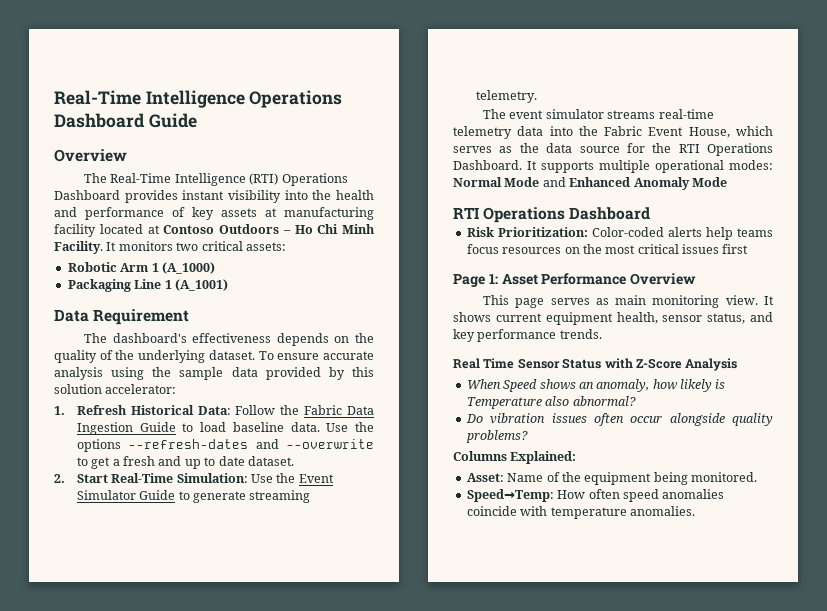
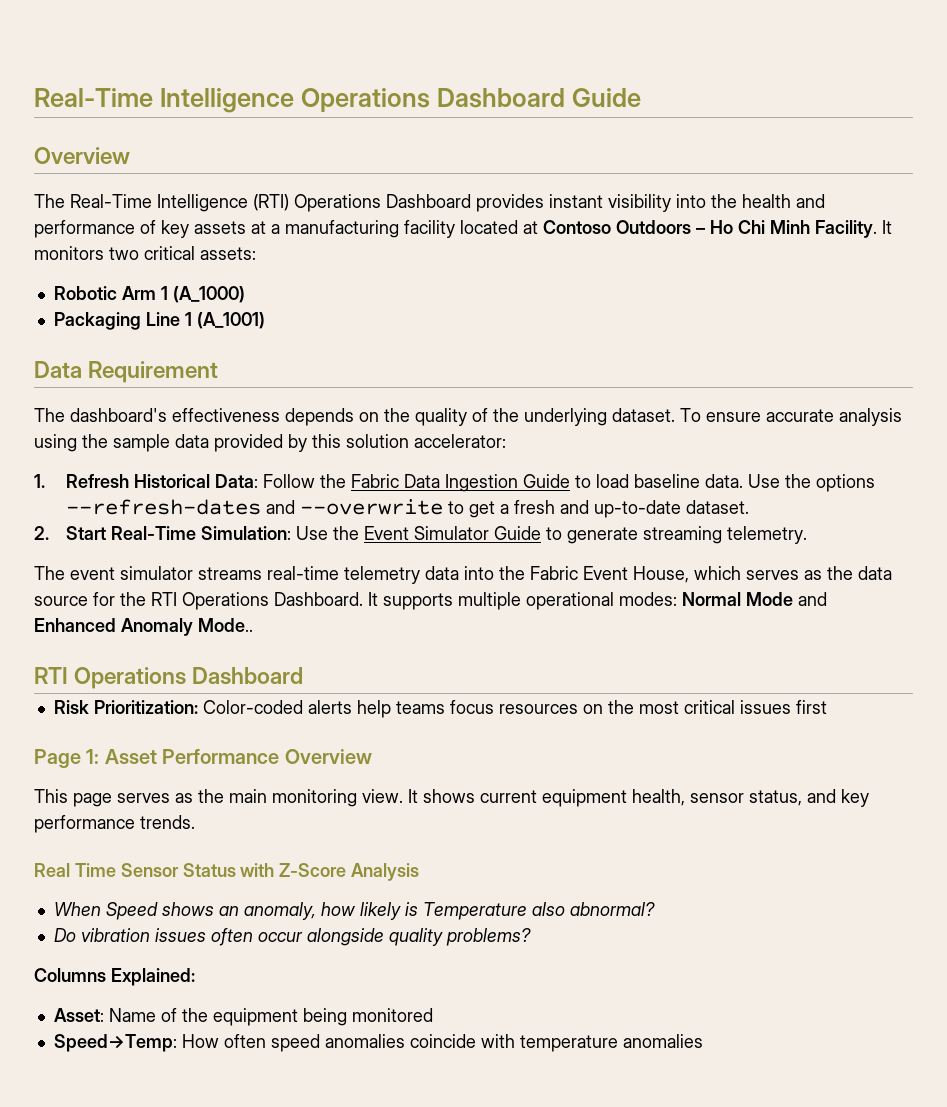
- The Real-Time Intelligence (RTI) Operations Dashboard provides instant visibility into the health and performance of key assets at manufacturing facility located at Contoso Outdoors – Ho Chi Minh Facility.
+ The Real-Time Intelligence (RTI) Operations Dashboard provides instant visibility into the health and performance of key assets at a manufacturing facility located at Contoso Outdoors – Ho Chi Minh Facility.
- Use the options --refresh-dates and --overwrite to get a fresh and up to date dataset.
+ Use the options --refresh-dates and --overwrite to get a fresh and up-to-date dataset.
- It supports multiple operational modes: Normal Mode and Enhanced Anomaly Mode
+ It supports multiple operational modes: Normal Mode and Enhanced Anomaly Mode..
- This page serves as main monitoring view.
+ This page serves as the main monitoring view.
- Asset: Name of the equipment being monitored.
+ Asset: Name of the equipment being monitored
- Speed→Temp: How often speed anomalies coincide with temperature anomalies.
+ Speed→Temp: How often speed anomalies coincide with temperature anomalies

